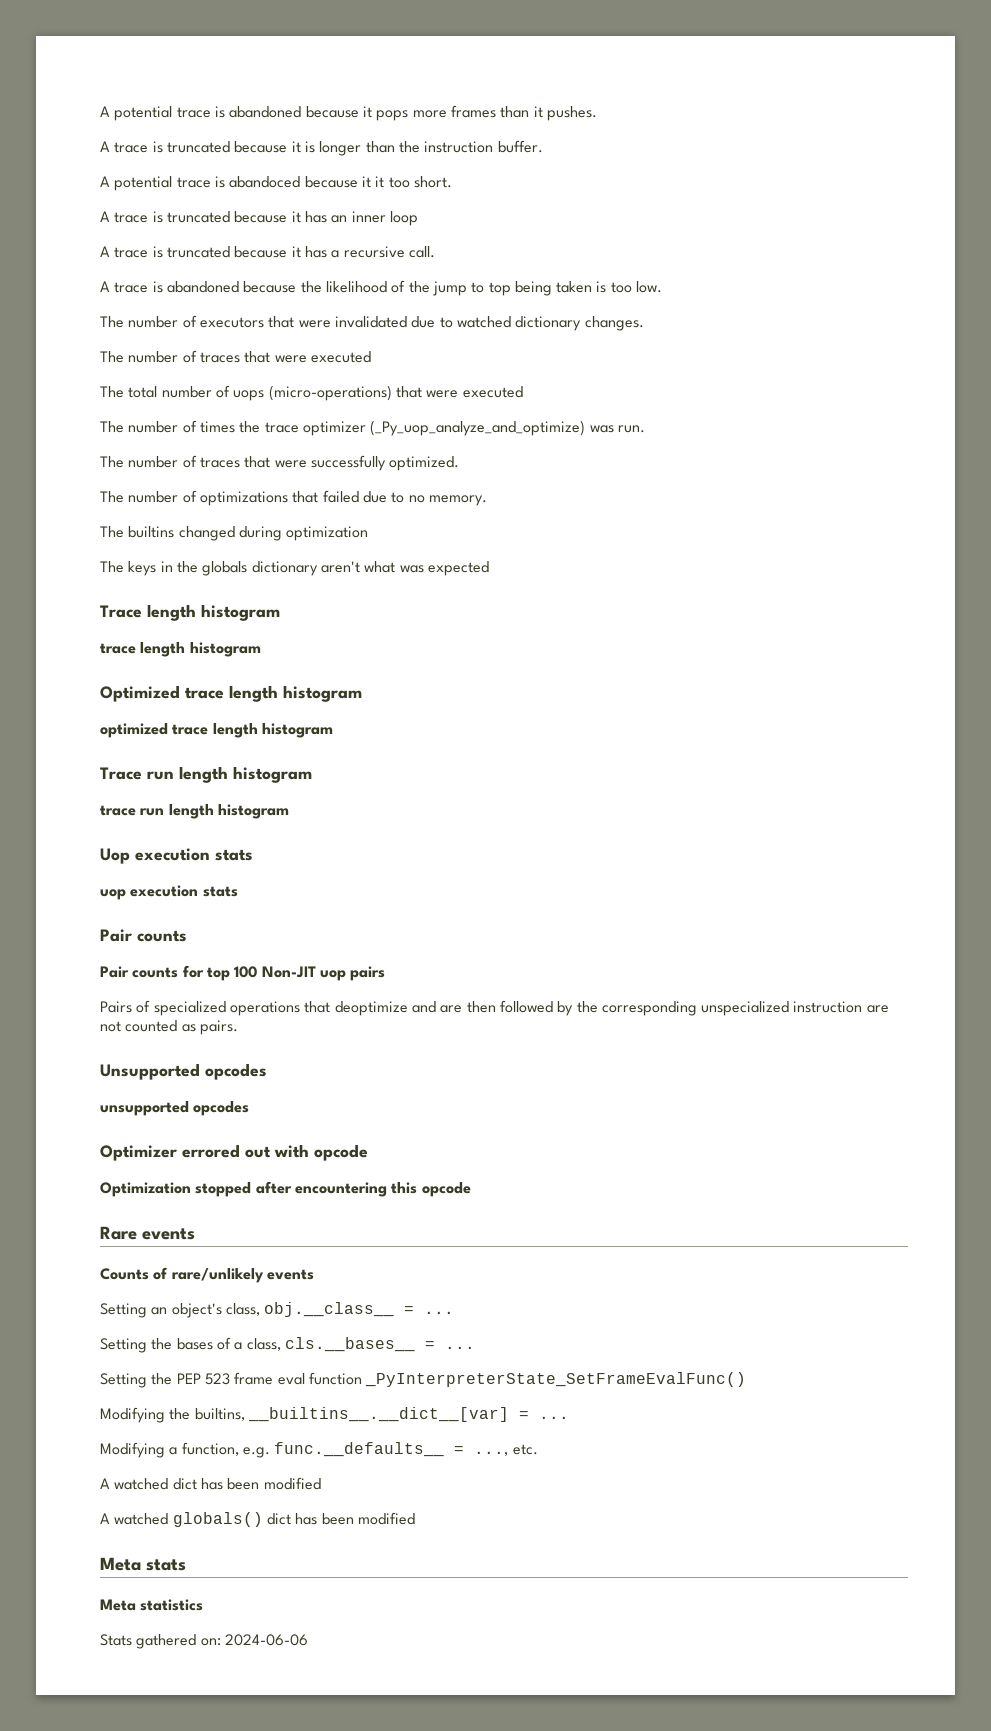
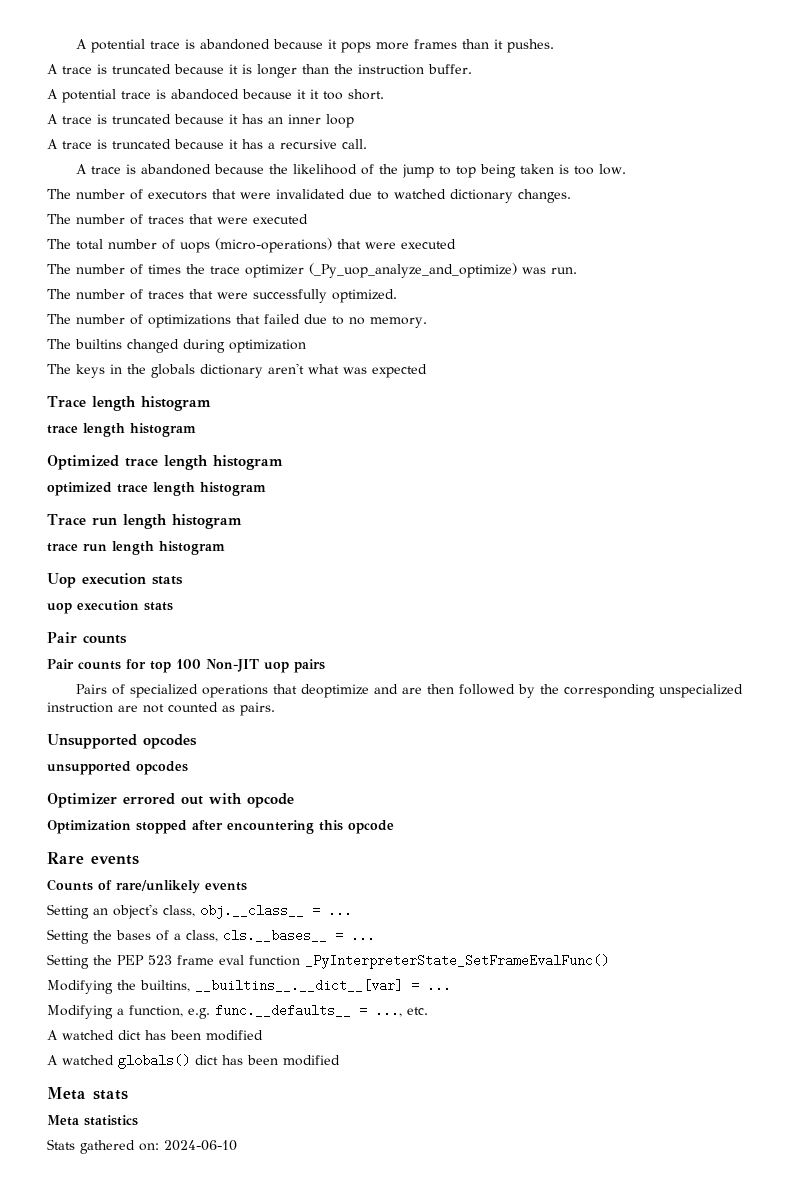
- Stats gathered on: 2024-06-06
+ Stats gathered on: 2024-06-10

